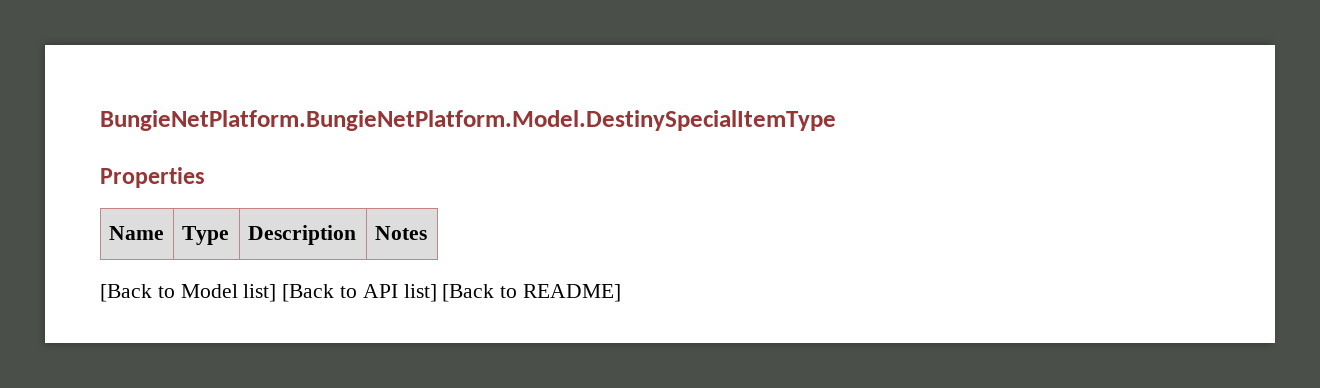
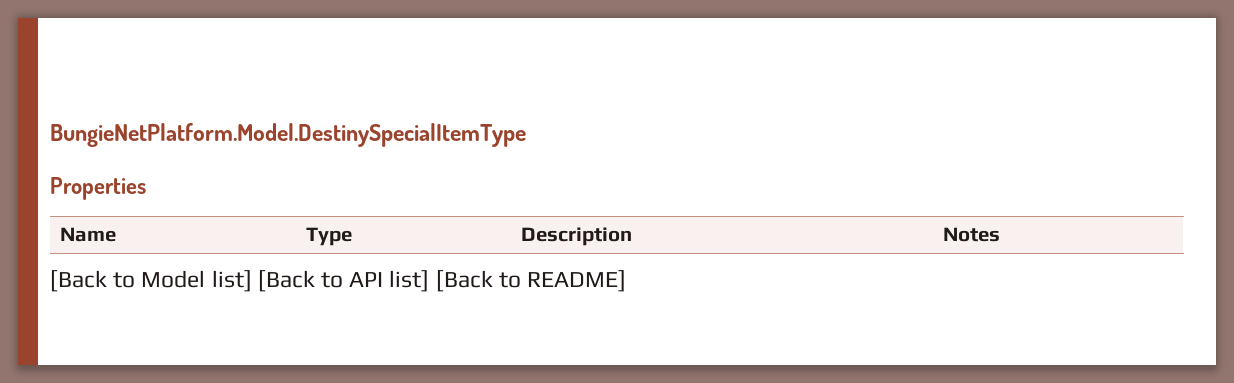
- BungieNetPlatform.BungieNetPlatform.Model.DestinySpecialItemType
+ BungieNetPlatform.Model.DestinySpecialItemType

